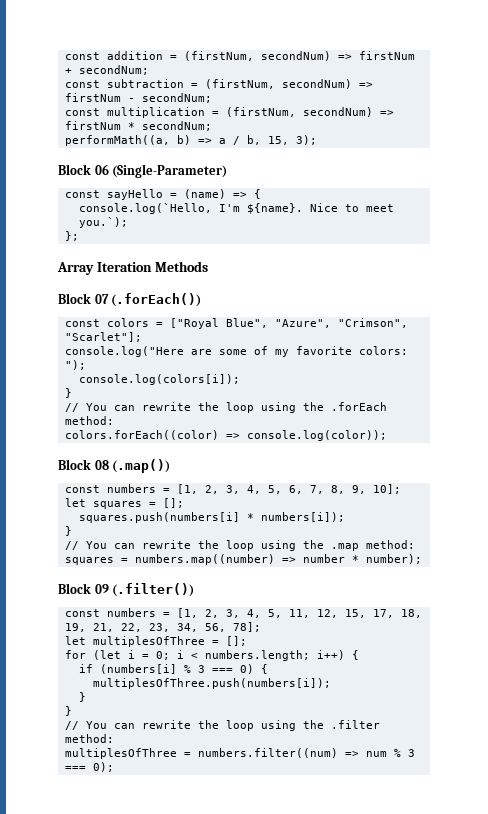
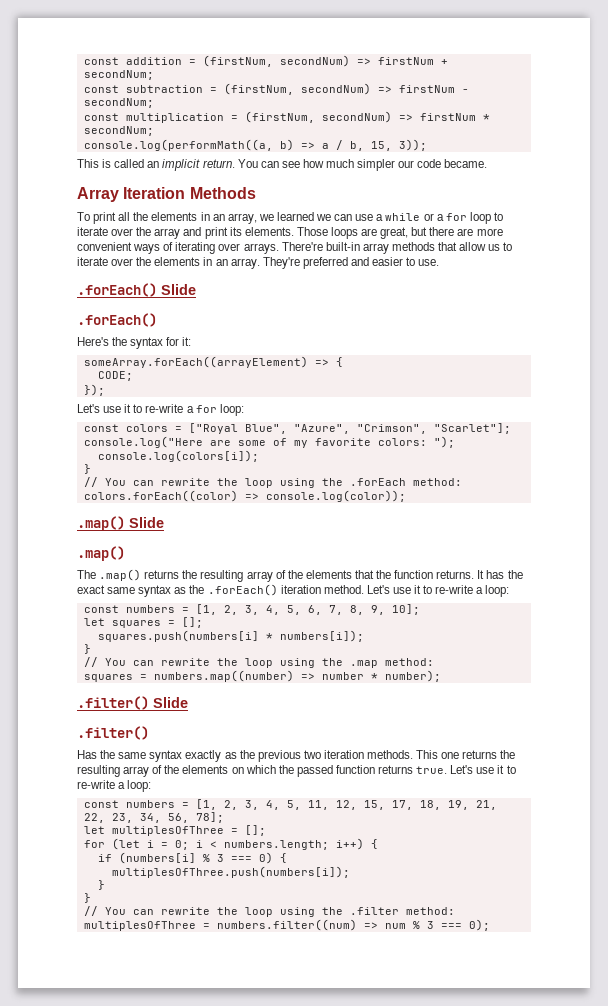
- performMath((a, b) => a / b, 15, 3);
- Block 06 (Single-Parameter)
- const sayHello = (name) => {
- console.log(`Hello, I'm ${name}. Nice to meet you.`);
- };
+ console.log(performMath((a, b) => a / b, 15, 3));
+ This is called an implicit return. You can see how much simpler our code became.
  Array Iteration Methods
- Block 07 (.forEach())
+ To print all the elements in an array, we learned we can use a while or a for loop to iterate over the array and print its elements. Those loops are great, but there are more convenient ways of iterating over arrays. There're built-in array methods that allow us to iterate over the elements in an array. They're preferred and easier to use.
+ .forEach() Slide
+ .forEach()
+ Here's the syntax for it:
+ someArray.forEach((arrayElement) => {
+ CODE;
+ });
+ Let's use it to re-write a for loop:
- Block 08 (.map())
+ .map() Slide
+ .map()
+ The .map() returns the resulting array of the elements that the function returns. It has the exact same syntax as the .forEach() iteration method. Let's use it to re-write a loop:
- Block 09 (.filter())
+ .filter() Slide
+ .filter()
+ Has the same syntax exactly as the previous two iteration methods. This one returns the resulting array of the elements on which the passed function returns true. Let's use it to re-write a loop:

